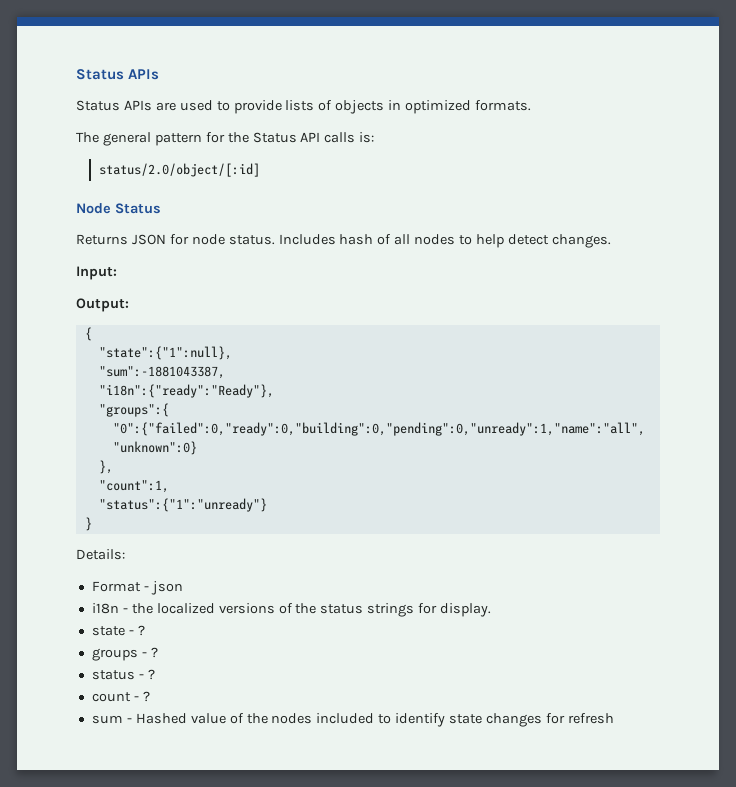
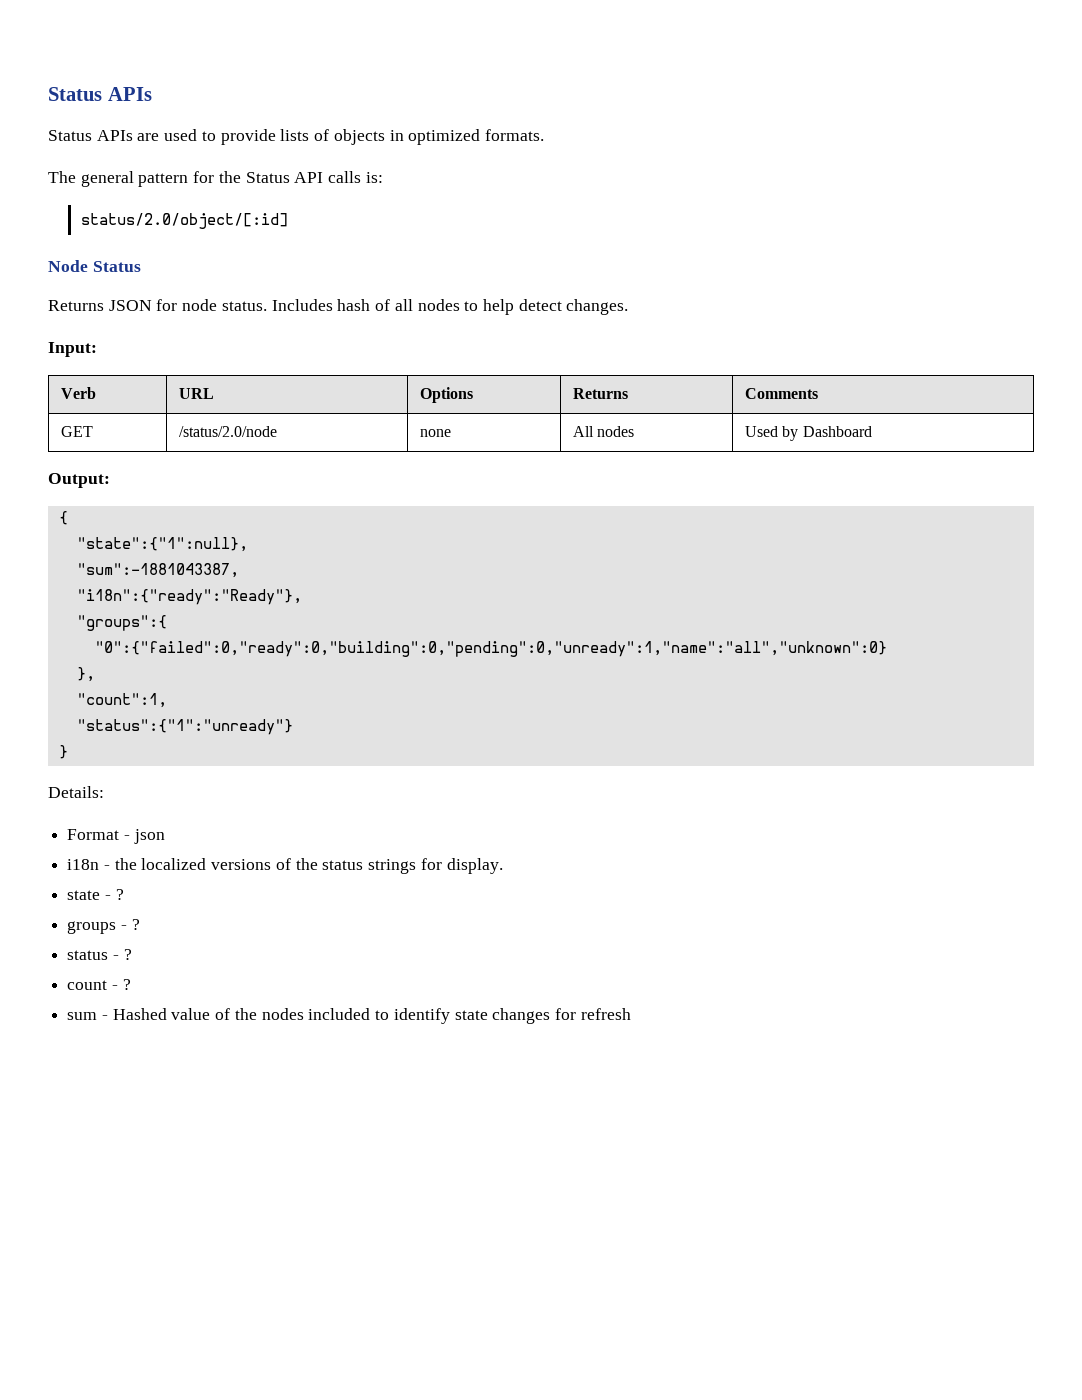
+ Verb | URL | Options | Returns | Comments
+ GET | /status/2.0/node | none | All nodes | Used by Dashboard

